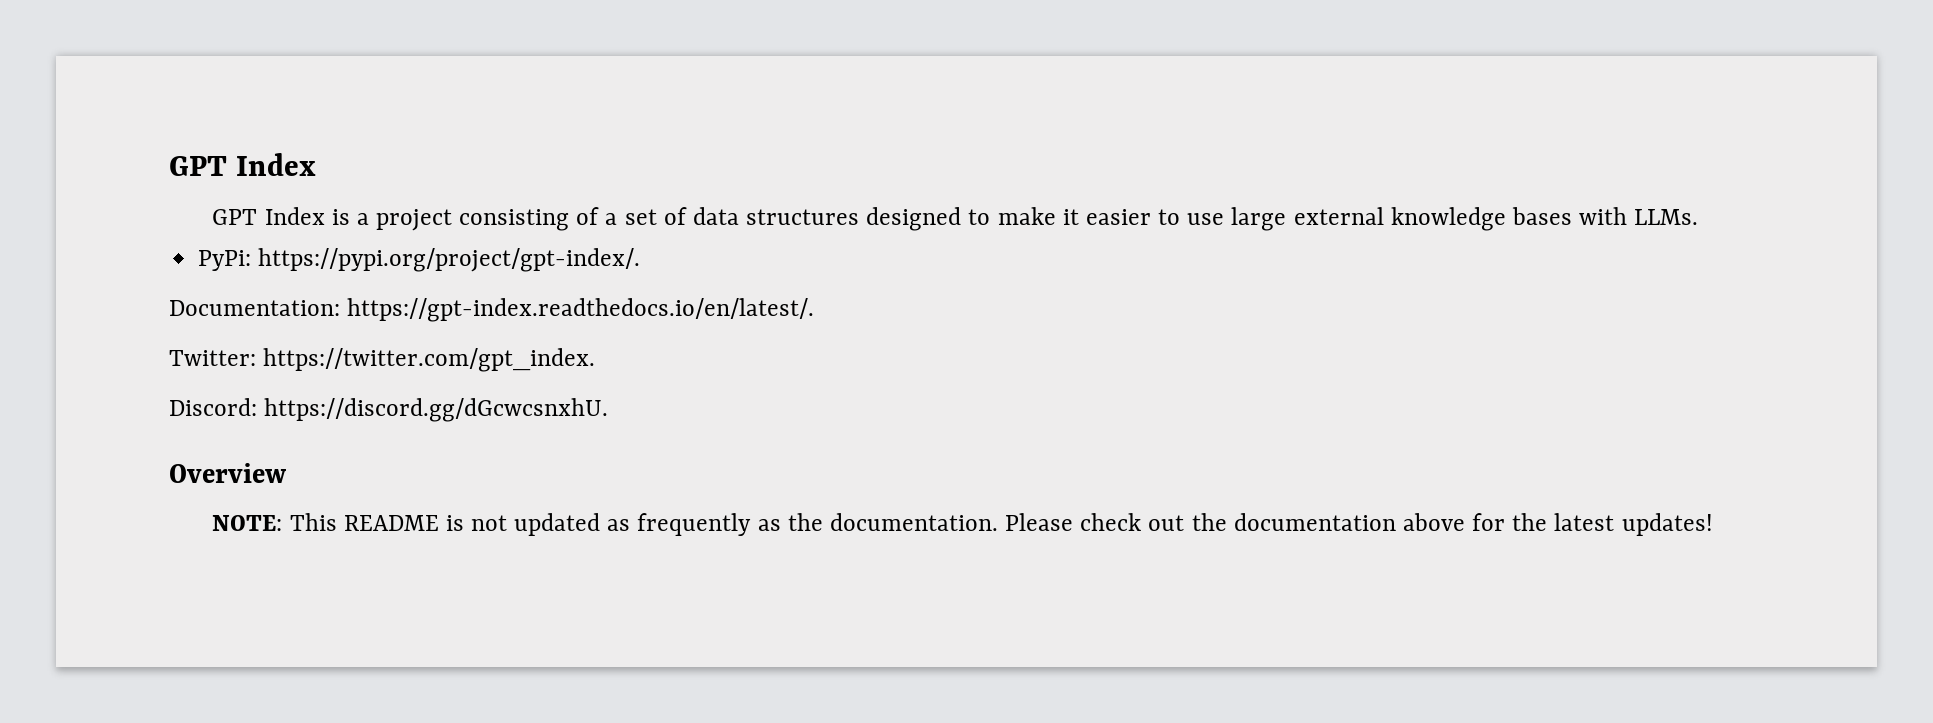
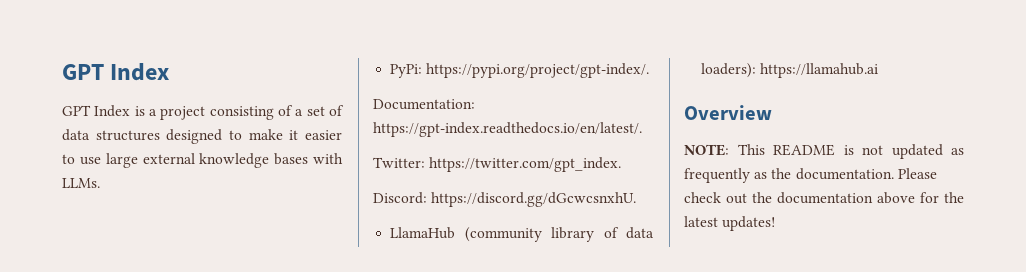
+ LlamaHub (community library of data loaders): https://llamahub.ai

